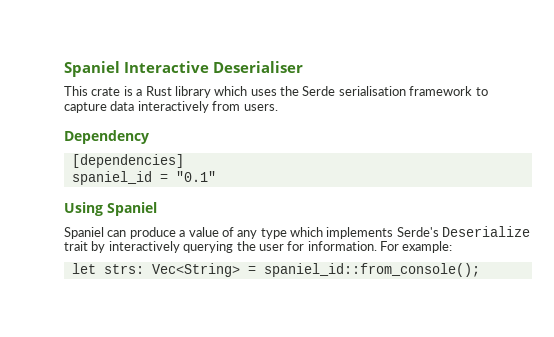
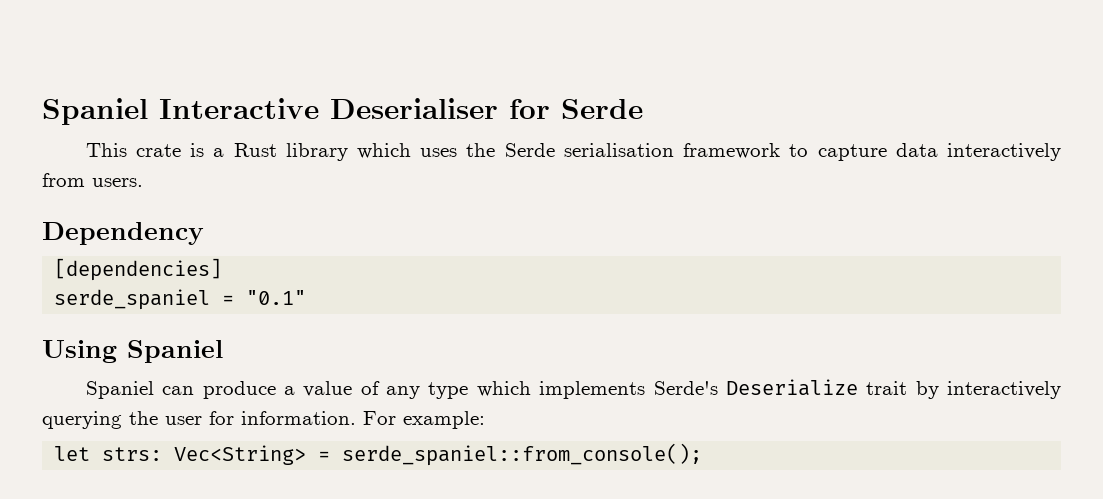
- Spaniel Interactive Deserialiser
+ Spaniel Interactive Deserialiser for Serde
- spaniel_id = "0.1"
+ serde_spaniel = "0.1"
- let strs: Vec<String> = spaniel_id::from_console();
+ let strs: Vec<String> = serde_spaniel::from_console();

